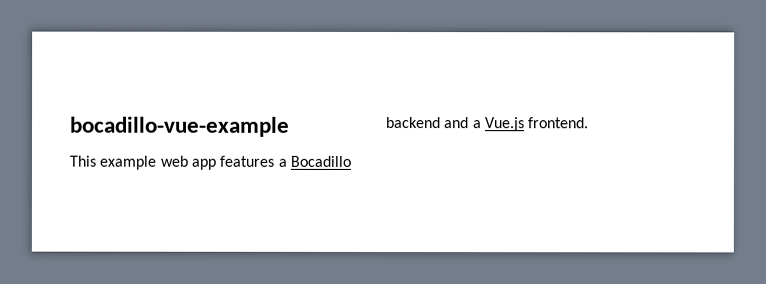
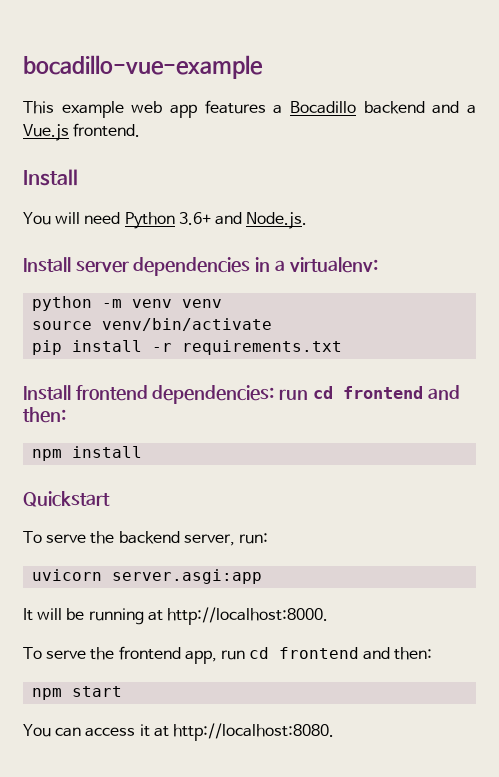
  This example web app features a Bocadillo backend and a Vue.js frontend.
+ Install
+ You will need Python 3.6+ and Node.js.
+ Install server dependencies in a virtualenv:
+ python -m venv venv
+ source venv/bin/activate
+ pip install -r requirements.txt
+ Install frontend dependencies: run cd frontend and then:
+ npm install
+ Quickstart
+ To serve the backend server, run:
+ uvicorn server.asgi:app
+ It will be running at http://localhost:8000.
+ To serve the frontend app, run cd frontend and then:
+ npm start
+ You can access it at http://localhost:8080.

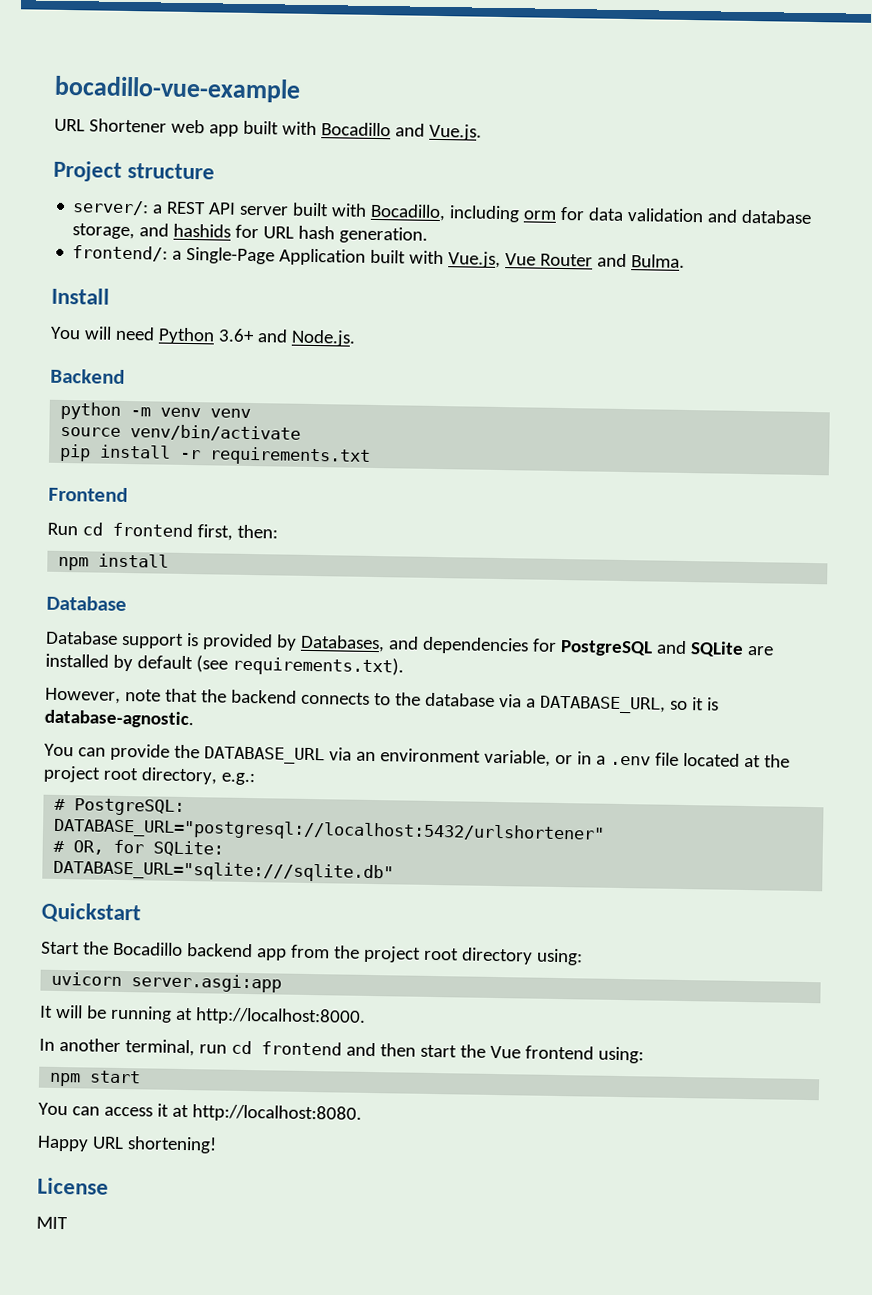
- This example web app features a Bocadillo backend and a Vue.js frontend.
+ URL Shortener web app built with Bocadillo and Vue.js.
+ Project structure
+ server/: a REST API server built with Bocadillo, including orm for data validation and database storage, and hashids for URL hash generation.
+ frontend/: a Single-Page Application built with Vue.js, Vue Router and Bulma.
- Install server dependencies in a virtualenv:
+ Backend
- Install frontend dependencies: run cd frontend and then:
+ Frontend
+ Run cd frontend first, then:
  npm install
+ Database
+ Database support is provided by Databases, and dependencies for PostgreSQL and SQLite are installed by default (see requirements.txt).
+ However, note that the backend connects to the database via a DATABASE_URL, so it is database-agnostic.
+ You can provide the DATABASE_URL via an environment variable, or in a .env file located at the project root directory, e.g.:
+ # PostgreSQL:
+ DATABASE_URL="postgresql://localhost:5432/urlshortener"
+ # OR, for SQLite:
+ DATABASE_URL="sqlite:///sqlite.db"
  Quickstart
- To serve the backend server, run:
+ Start the Bocadillo backend app from the project root directory using:
- To serve the frontend app, run cd frontend and then:
+ In another terminal, run cd frontend and then start the Vue frontend using:
+ Happy URL shortening!
+ License
+ MIT

